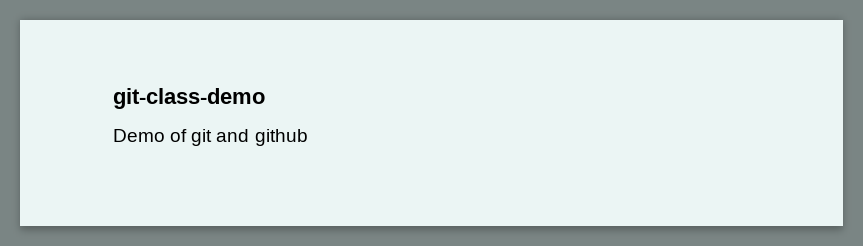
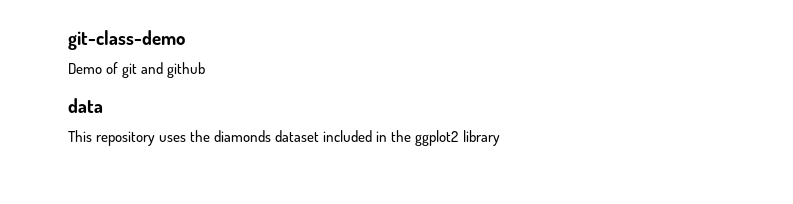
+ data
+ This repository uses the diamonds dataset included in the ggplot2 library

